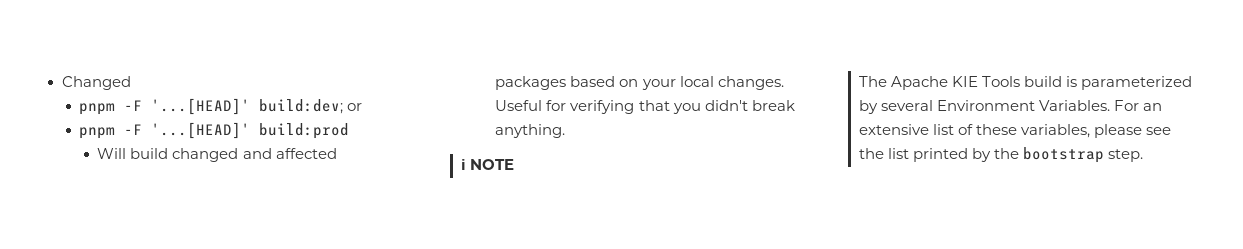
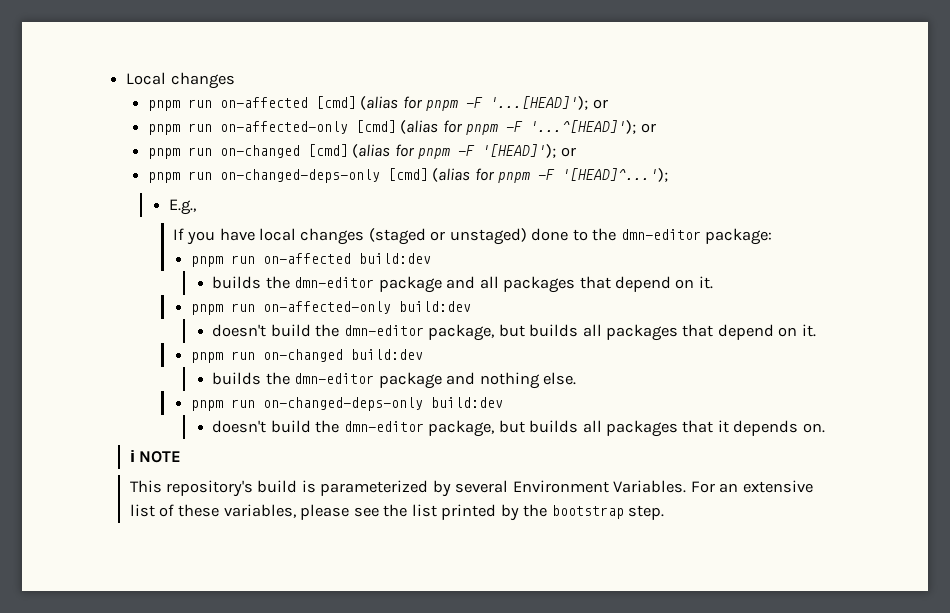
- Changed
- pnpm -F '...[HEAD]' build:dev; or
- pnpm -F '...[HEAD]' build:prod
- Will build changed and affected packages based on your local changes. Useful for verifying that you didn't break anything.
+ Local changes
+ pnpm run on-affected [cmd] (alias for pnpm -F '...[HEAD]'); or
+ pnpm run on-affected-only [cmd] (alias for pnpm -F '...^[HEAD]'); or
+ pnpm run on-changed [cmd] (alias for pnpm -F '[HEAD]'); or
+ pnpm run on-changed-deps-only [cmd] (alias for pnpm -F '[HEAD]^...');
+ E.g.,
+ If you have local changes (staged or unstaged) done to the dmn-editor package:
+ pnpm run on-affected build:dev
+ builds the dmn-editor package and all packages that depend on it.
+ pnpm run on-affected-only build:dev
+ doesn't build the dmn-editor package, but builds all packages that depend on it.
+ pnpm run on-changed build:dev
+ builds the dmn-editor package and nothing else.
+ pnpm run on-changed-deps-only build:dev
+ doesn't build the dmn-editor package, but builds all packages that it depends on.
  ℹ NOTE
- The Apache KIE Tools build is parameterized by several Environment Variables.
+ This repository's build is parameterized by several Environment Variables.

